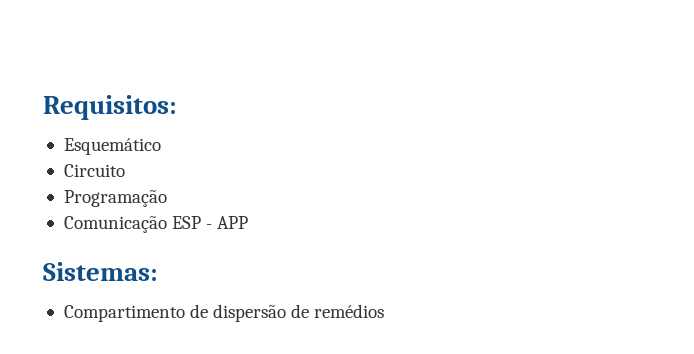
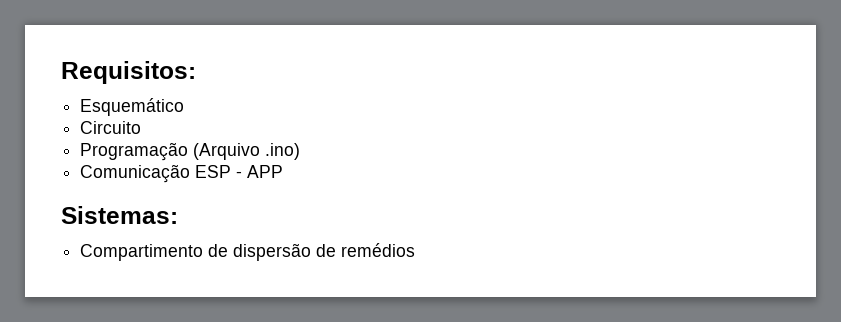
- Programação
+ Programação (Arquivo .ino)

